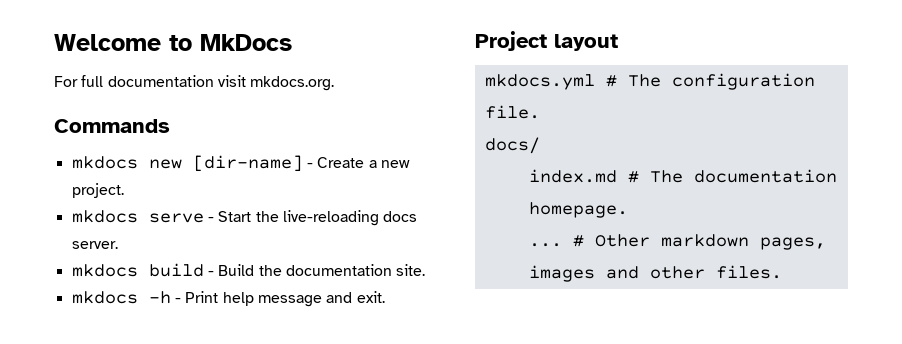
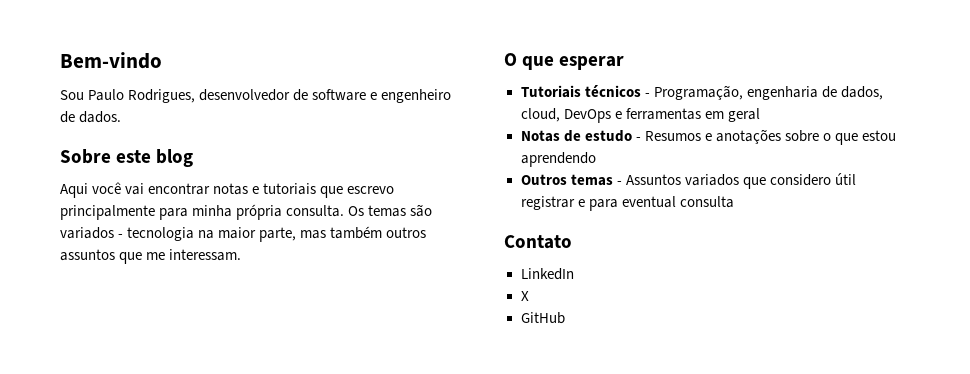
- Welcome to MkDocs
- For full documentation visit mkdocs.org.
- Commands
- mkdocs new [dir-name] - Create a new project.
- mkdocs serve - Start the live-reloading docs server.
- mkdocs build - Build the documentation site.
- mkdocs -h - Print help message and exit.
- Project layout
- mkdocs.yml # The configuration file.
- docs/
- index.md # The documentation homepage.
- ... # Other markdown pages, images and other files.
+ Bem-vindo
+ Sou Paulo Rodrigues, desenvolvedor de software e engenheiro de dados.
+ Sobre este blog
+ Aqui você vai encontrar notas e tutoriais que escrevo principalmente para minha própria consulta. Os temas são variados - tecnologia na maior parte, mas também outros assuntos que me interessam.
+ O que esperar
+ Tutoriais técnicos - Programação, engenharia de dados, cloud, DevOps e ferramentas em geral
+ Notas de estudo - Resumos e anotações sobre o que estou aprendendo
+ Outros temas - Assuntos variados que considero útil registrar e para eventual consulta
+ Contato
+ LinkedIn
+ X
+ GitHub

